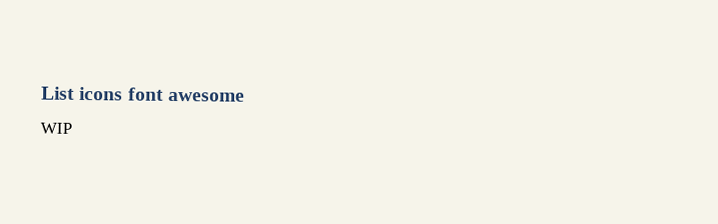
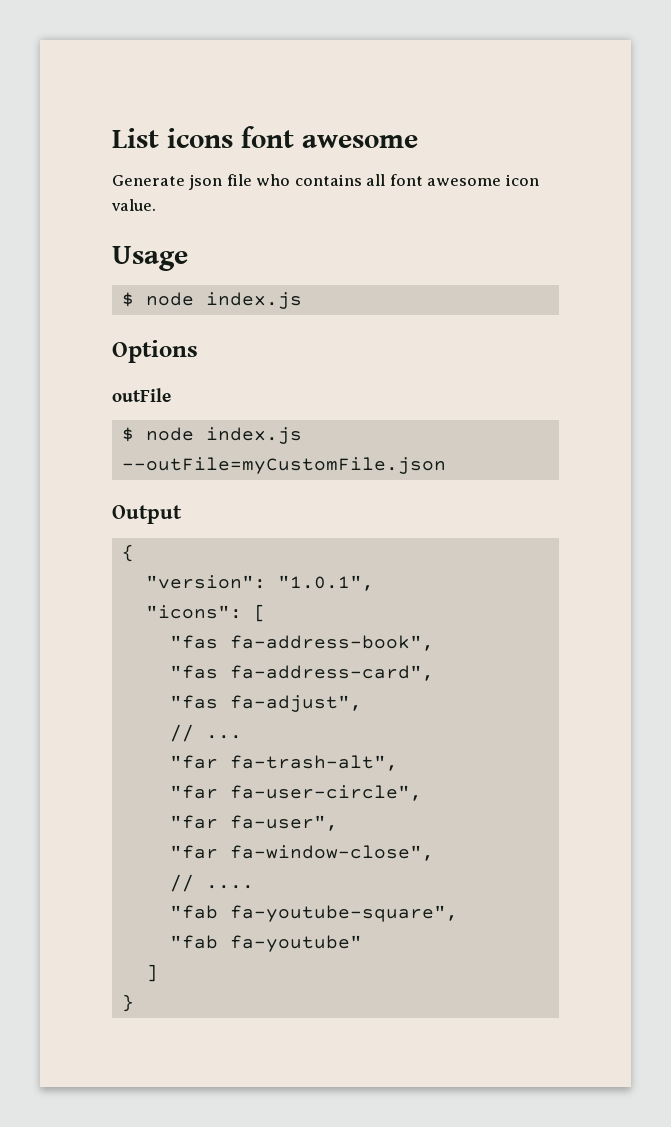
- WIP
+ Generate json file who contains all font awesome icon value.
+ Usage
+ $ node index.js
+ Options
+ outFile
+ $ node index.js --outFile=myCustomFile.json
+ Output
+ {
+ "version": "1.0.1",
+ "icons": [
+ "fas fa-address-book",
+ "fas fa-address-card",
+ "fas fa-adjust",
+ // ...
+ "far fa-trash-alt",
+ "far fa-user-circle",
+ "far fa-user",
+ "far fa-window-close",
+ // ....
+ "fab fa-youtube-square",
+ "fab fa-youtube"
+ ]
+ }

